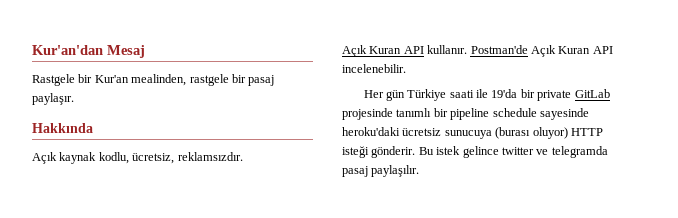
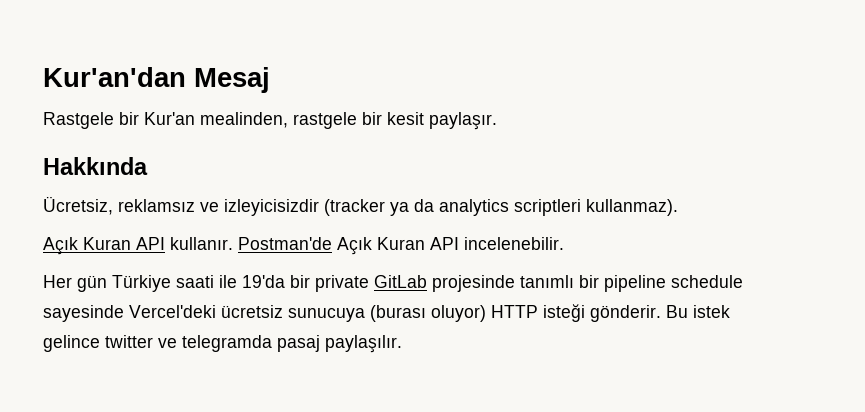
- Rastgele bir Kur'an mealinden, rastgele bir pasaj paylaşır.
+ Rastgele bir Kur'an mealinden, rastgele bir kesit paylaşır.
- Açık kaynak kodlu, ücretsiz, reklamsızdır.
+ Ücretsiz, reklamsız ve izleyicisizdir (tracker ya da analytics scriptleri kullanmaz).
- Her gün Türkiye saati ile 19'da bir private GitLab projesinde tanımlı bir pipeline schedule sayesinde heroku'daki ücretsiz sunucuya (burası oluyor) HTTP isteği gönderir.
+ Her gün Türkiye saati ile 19'da bir private GitLab projesinde tanımlı bir pipeline schedule sayesinde Vercel'deki ücretsiz sunucuya (burası oluyor) HTTP isteği gönderir.

